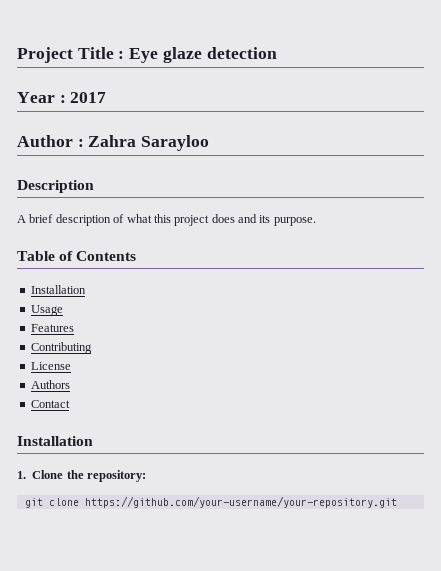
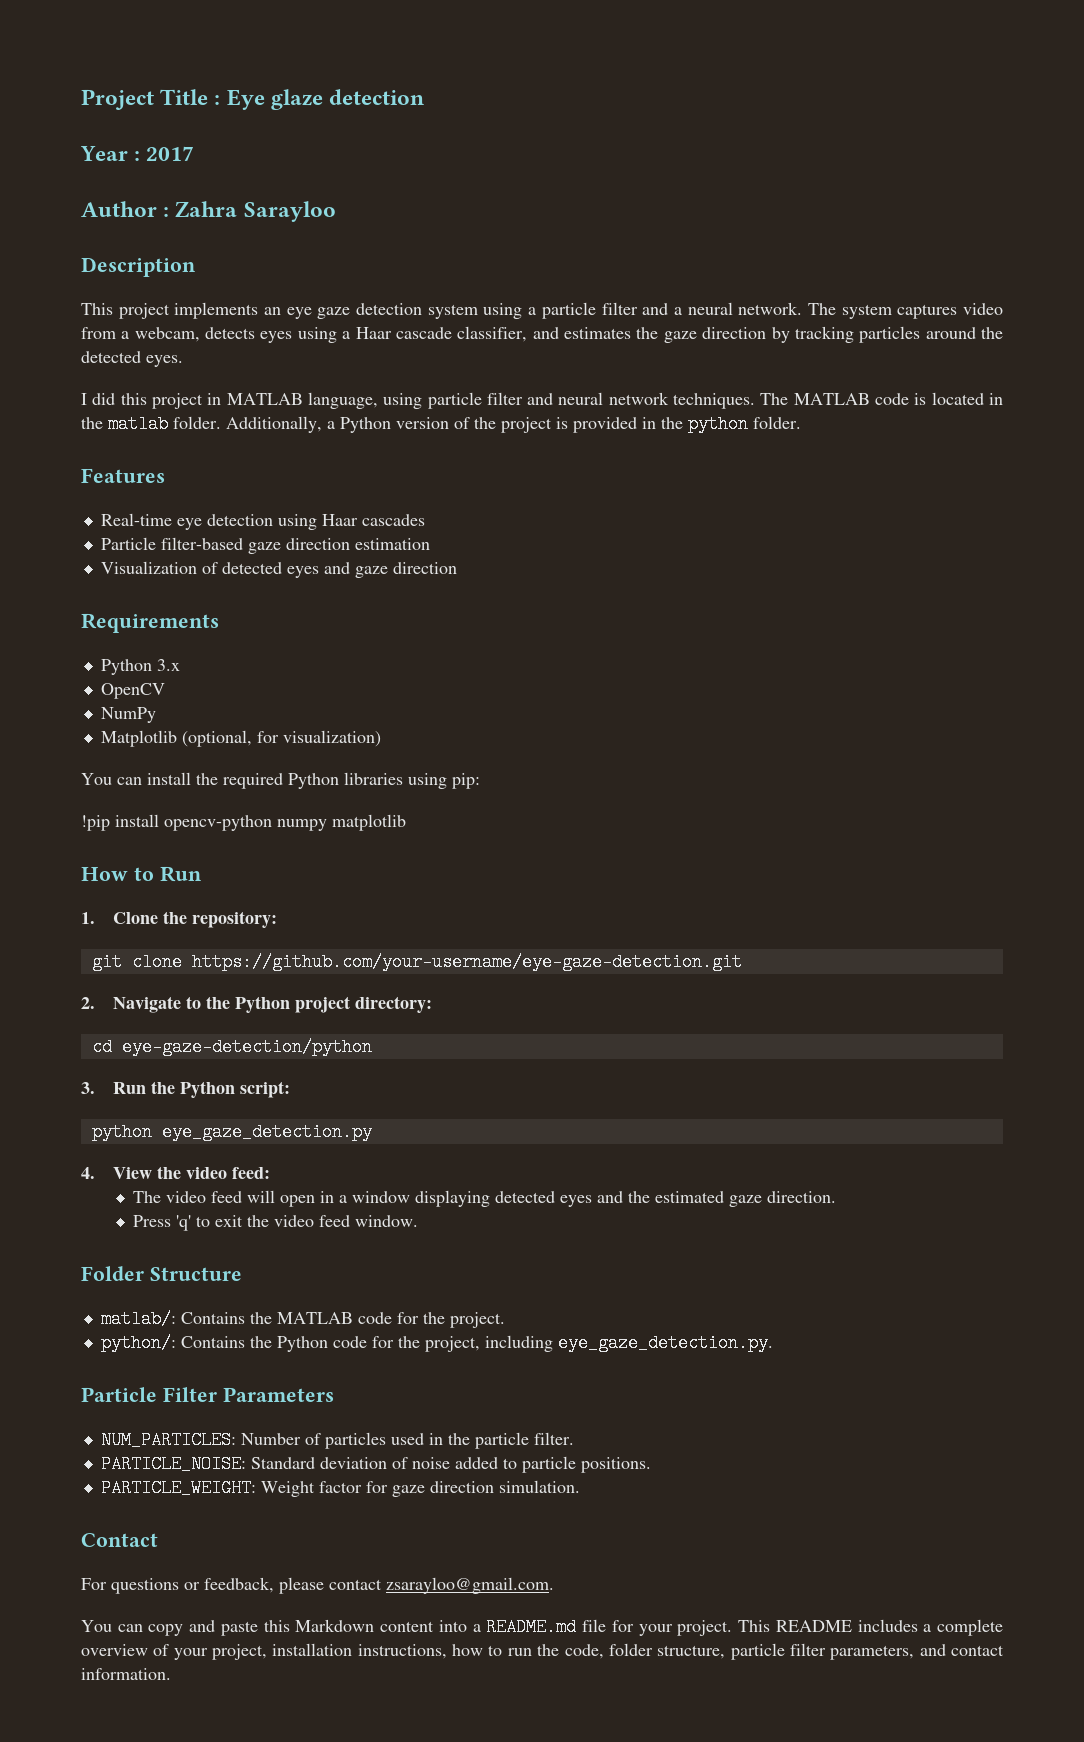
- A brief description of what this project does and its purpose.
- Table of Contents
- Installation
- Usage
+ This project implements an eye gaze detection system using a particle filter and a neural network. The system captures video from a webcam, detects eyes using a Haar cascade classifier, and estimates the gaze direction by tracking particles around the detected eyes.
+ I did this project in MATLAB language, using particle filter and neural network techniques. The MATLAB code is located in the matlab folder. Additionally, a Python version of the project is provided in the python folder.
  Features
- Contributing
- License
- Authors
- Contact
- Installation
+ Real-time eye detection using Haar cascades
+ Particle filter-based gaze direction estimation
+ Visualization of detected eyes and gaze direction
+ Requirements
+ Python 3.x
+ OpenCV
+ NumPy
+ Matplotlib (optional, for visualization)
+ You can install the required Python libraries using pip:
+ !pip install opencv-python numpy matplotlib
+ How to Run
- git clone https://github.com/your-username/your-repository.git
+ git clone https://github.com/your-username/eye-gaze-detection.git
+ 2. Navigate to the Python project directory:
+ cd eye-gaze-detection/python
+ 3. Run the Python script:
+ python eye_gaze_detection.py
+ 4. View the video feed:
+ The video feed will open in a window displaying detected eyes and the estimated gaze direction.
+ Press 'q' to exit the video feed window.
+ Folder Structure
+ matlab/: Contains the MATLAB code for the project.
+ python/: Contains the Python code for the project, including eye_gaze_detection.py.
+ Particle Filter Parameters
+ NUM_PARTICLES: Number of particles used in the particle filter.
+ PARTICLE_NOISE: Standard deviation of noise added to particle positions.
+ PARTICLE_WEIGHT: Weight factor for gaze direction simulation.
+ Contact
+ For questions or feedback, please contact zsarayloo@gmail.com.
+ You can copy and paste this Markdown content into a README.md file for your project. This README includes a complete overview of your project, installation instructions, how to run the code, folder structure, particle filter parameters, and contact information.

